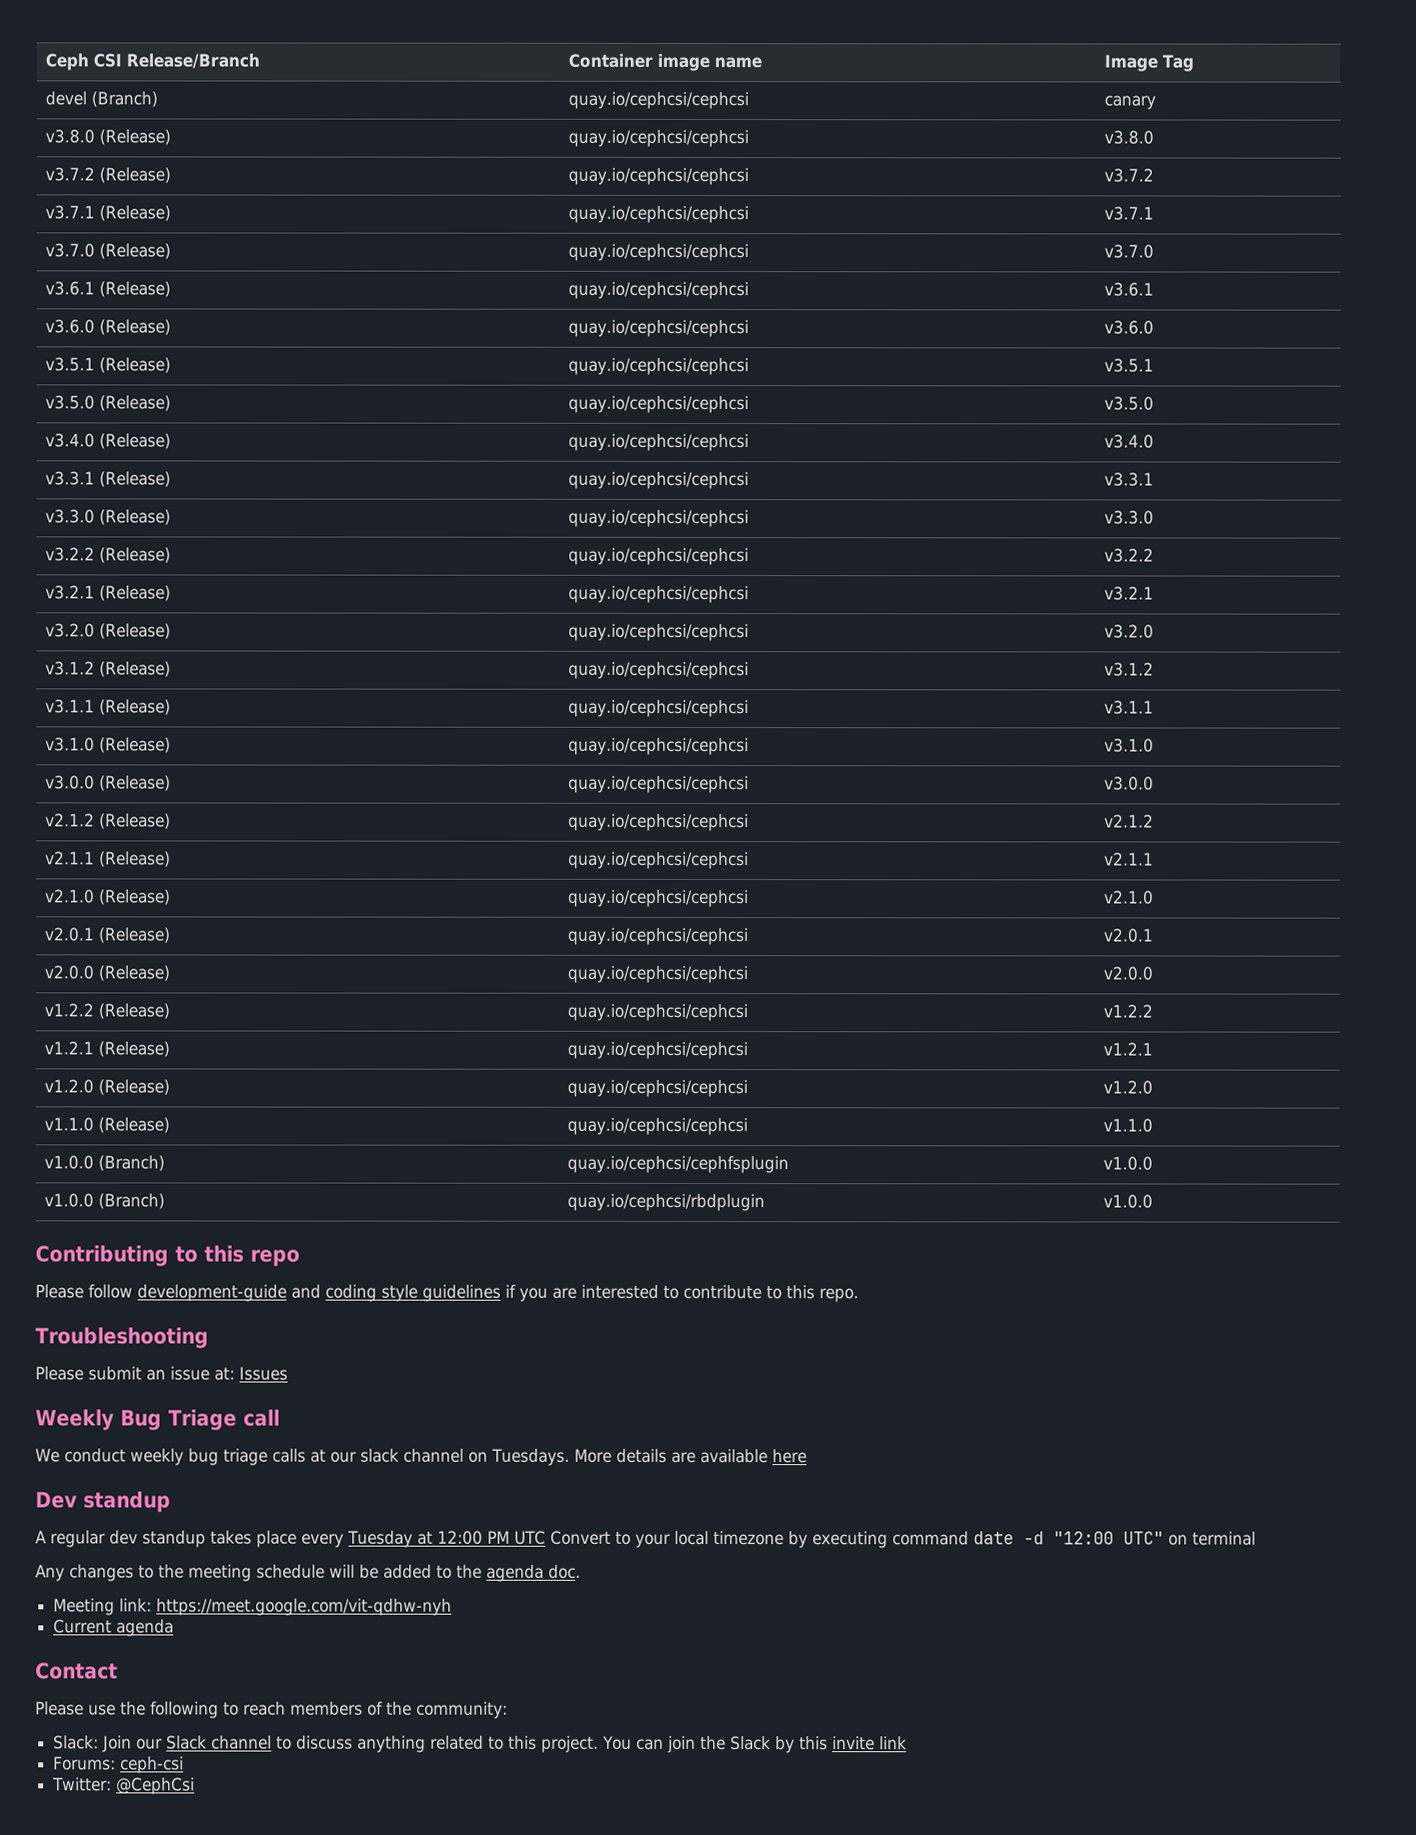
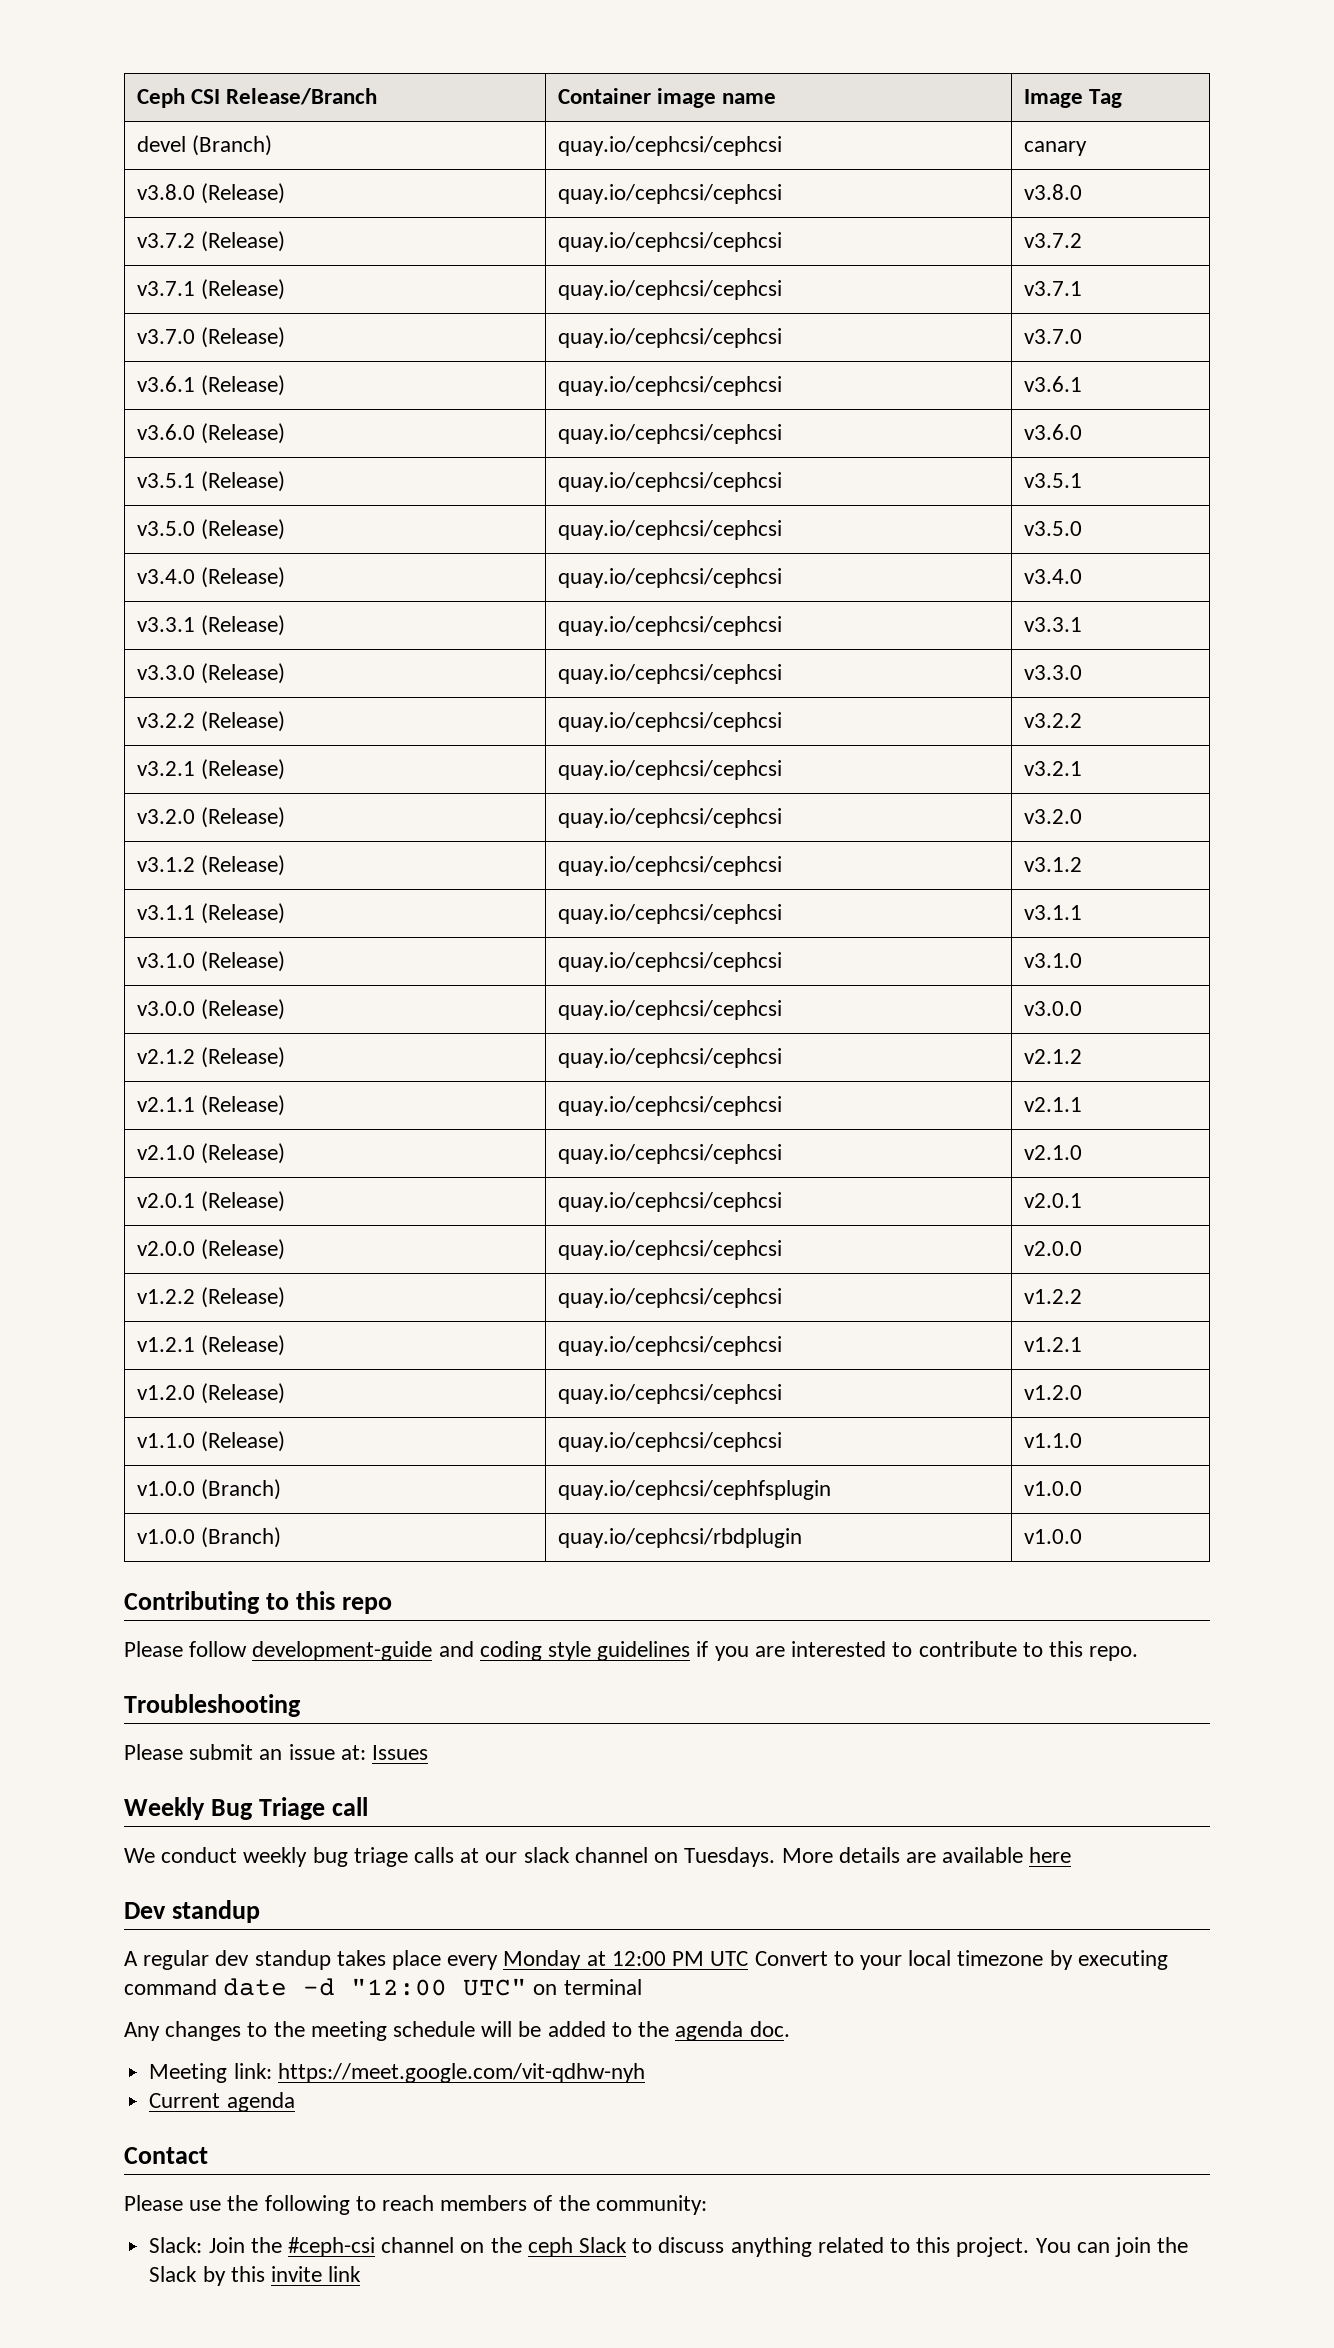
- A regular dev standup takes place every Tuesday at 12:00 PM UTC Convert to your local timezone by executing command date -d "12:00 UTC" on terminal
+ A regular dev standup takes place every Monday at 12:00 PM UTC Convert to your local timezone by executing command date -d "12:00 UTC" on terminal
- Slack: Join our Slack channel to discuss anything related to this project.
+ Slack: Join the #ceph-csi channel on the ceph Slack to discuss anything related to this project.
- Forums: ceph-csi
- Twitter: @CephCsi

